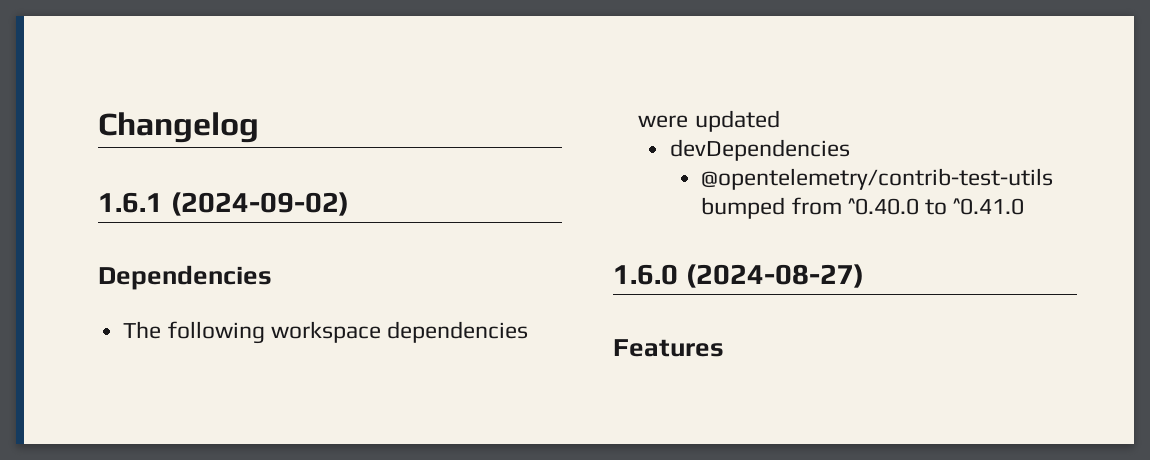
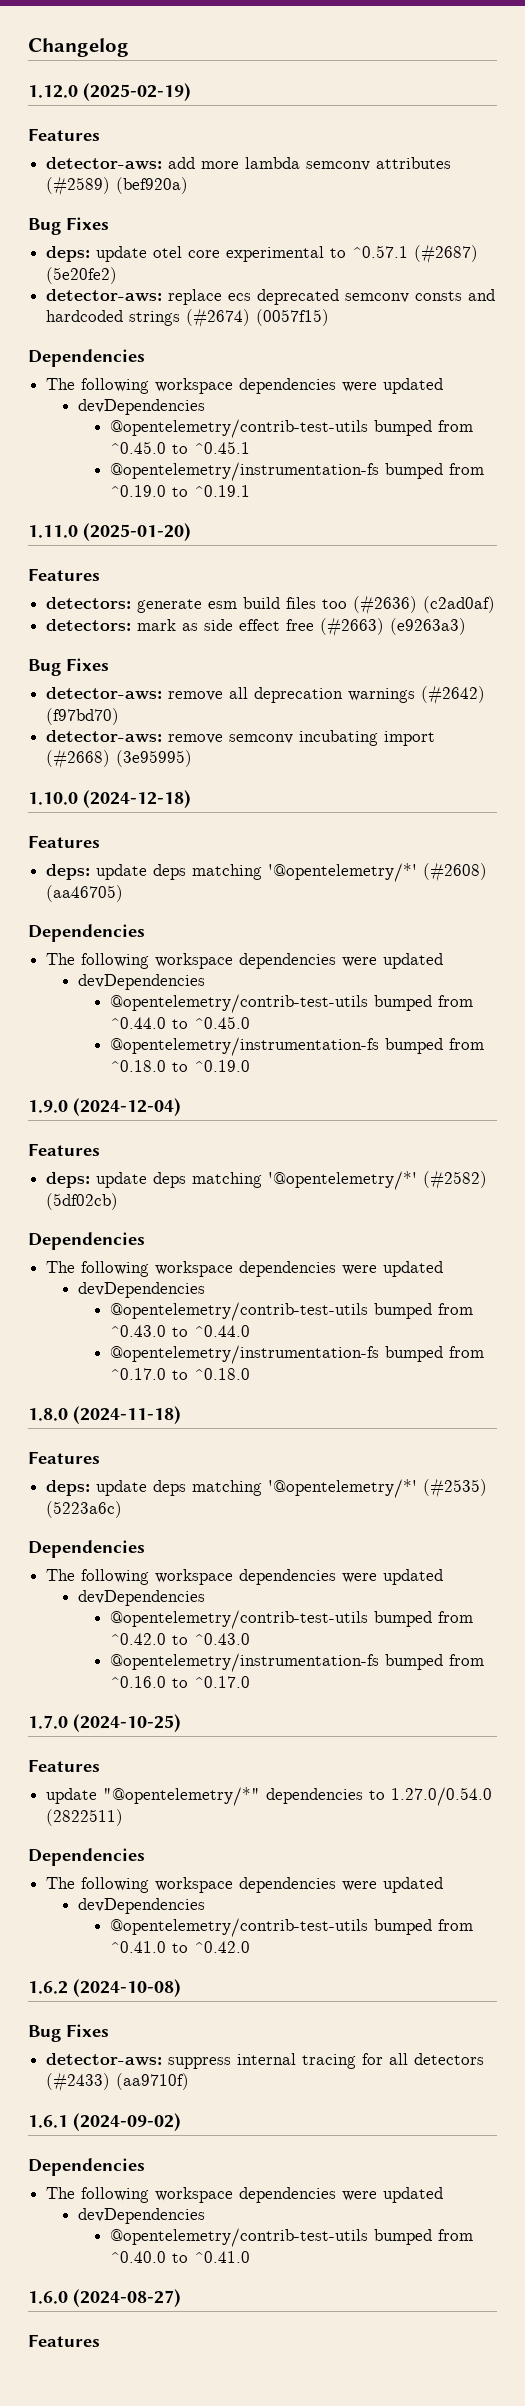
+ 1.12.0 (2025-02-19)
+ Features
+ detector-aws: add more lambda semconv attributes (#2589) (bef920a)
+ Bug Fixes
+ deps: update otel core experimental to ^0.57.1 (#2687) (5e20fe2)
+ detector-aws: replace ecs deprecated semconv consts and hardcoded strings (#2674) (0057f15)
+ Dependencies
+ The following workspace dependencies were updated
+ devDependencies
+ @opentelemetry/contrib-test-utils bumped from ^0.45.0 to ^0.45.1
+ @opentelemetry/instrumentation-fs bumped from ^0.19.0 to ^0.19.1
+ 1.11.0 (2025-01-20)
+ Features
+ detectors: generate esm build files too (#2636) (c2ad0af)
+ detectors: mark as side effect free (#2663) (e9263a3)
+ Bug Fixes
+ detector-aws: remove all deprecation warnings (#2642) (f97bd70)
+ detector-aws: remove semconv incubating import (#2668) (3e95995)
+ 1.10.0 (2024-12-18)
+ Features
+ deps: update deps matching '@opentelemetry/*' (#2608) (aa46705)
+ Dependencies
+ The following workspace dependencies were updated
+ devDependencies
+ @opentelemetry/contrib-test-utils bumped from ^0.44.0 to ^0.45.0
+ @opentelemetry/instrumentation-fs bumped from ^0.18.0 to ^0.19.0
+ 1.9.0 (2024-12-04)
+ Features
+ deps: update deps matching '@opentelemetry/*' (#2582) (5df02cb)
+ Dependencies
+ The following workspace dependencies were updated
+ devDependencies
+ @opentelemetry/contrib-test-utils bumped from ^0.43.0 to ^0.44.0
+ @opentelemetry/instrumentation-fs bumped from ^0.17.0 to ^0.18.0
+ 1.8.0 (2024-11-18)
+ Features
+ deps: update deps matching '@opentelemetry/*' (#2535) (5223a6c)
+ Dependencies
+ The following workspace dependencies were updated
+ devDependencies
+ @opentelemetry/contrib-test-utils bumped from ^0.42.0 to ^0.43.0
+ @opentelemetry/instrumentation-fs bumped from ^0.16.0 to ^0.17.0
+ 1.7.0 (2024-10-25)
+ Features
+ update "@opentelemetry/*" dependencies to 1.27.0/0.54.0 (2822511)
+ Dependencies
+ The following workspace dependencies were updated
+ devDependencies
+ @opentelemetry/contrib-test-utils bumped from ^0.41.0 to ^0.42.0
+ 1.6.2 (2024-10-08)
+ Bug Fixes
+ detector-aws: suppress internal tracing for all detectors (#2433) (aa9710f)

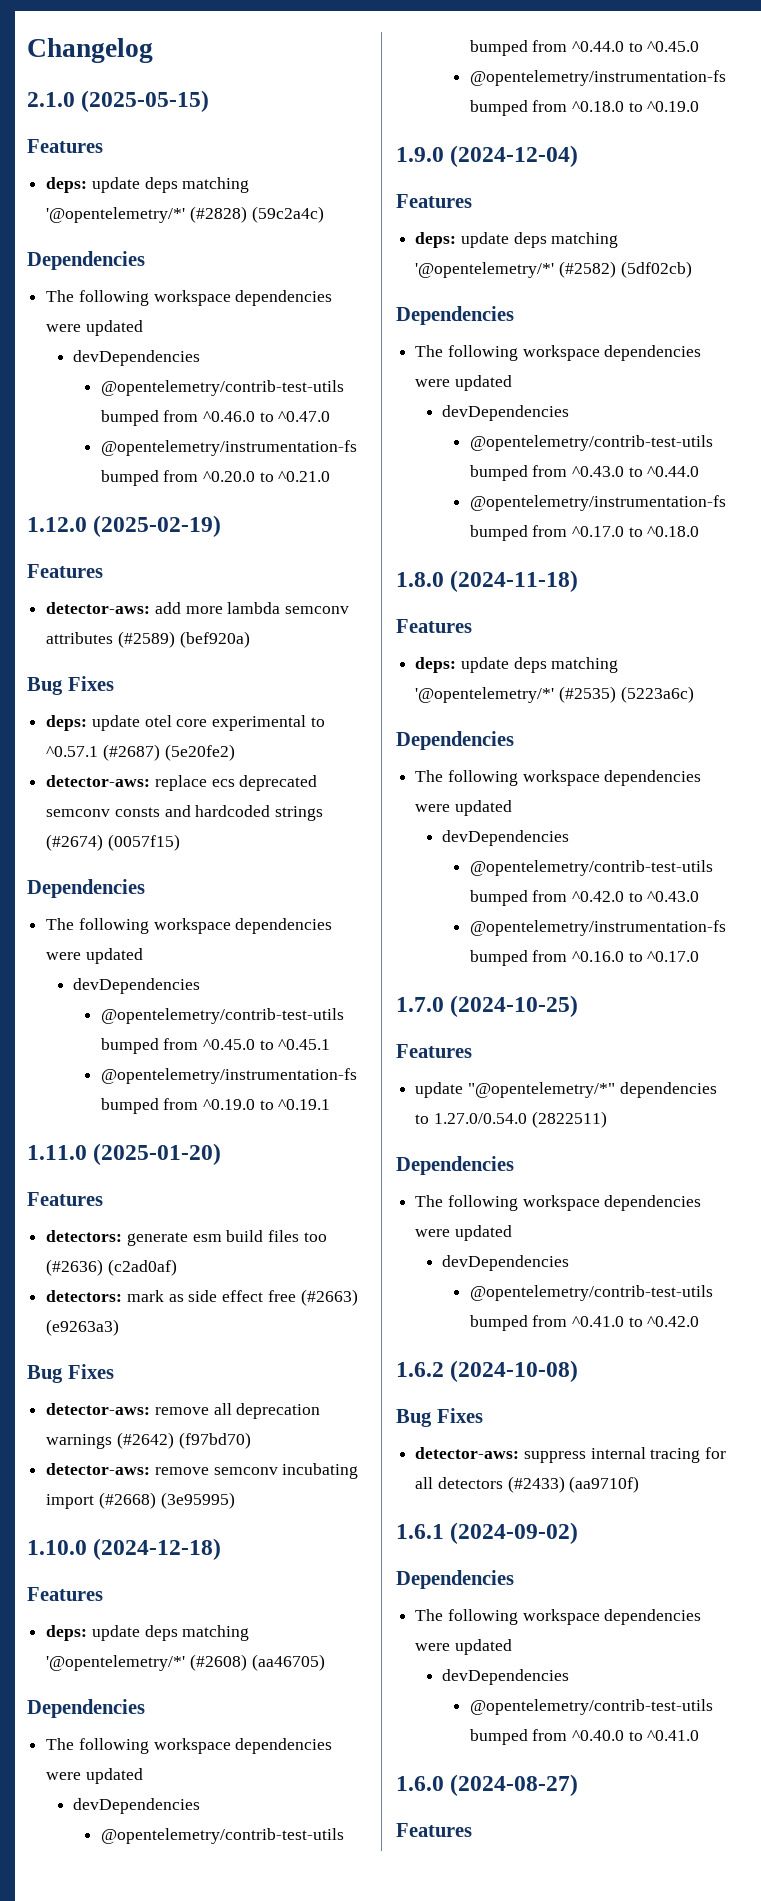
+ 2.1.0 (2025-05-15)
+ Features
+ deps: update deps matching '@opentelemetry/*' (#2828) (59c2a4c)
+ Dependencies
+ The following workspace dependencies were updated
+ devDependencies
+ @opentelemetry/contrib-test-utils bumped from ^0.46.0 to ^0.47.0
+ @opentelemetry/instrumentation-fs bumped from ^0.20.0 to ^0.21.0

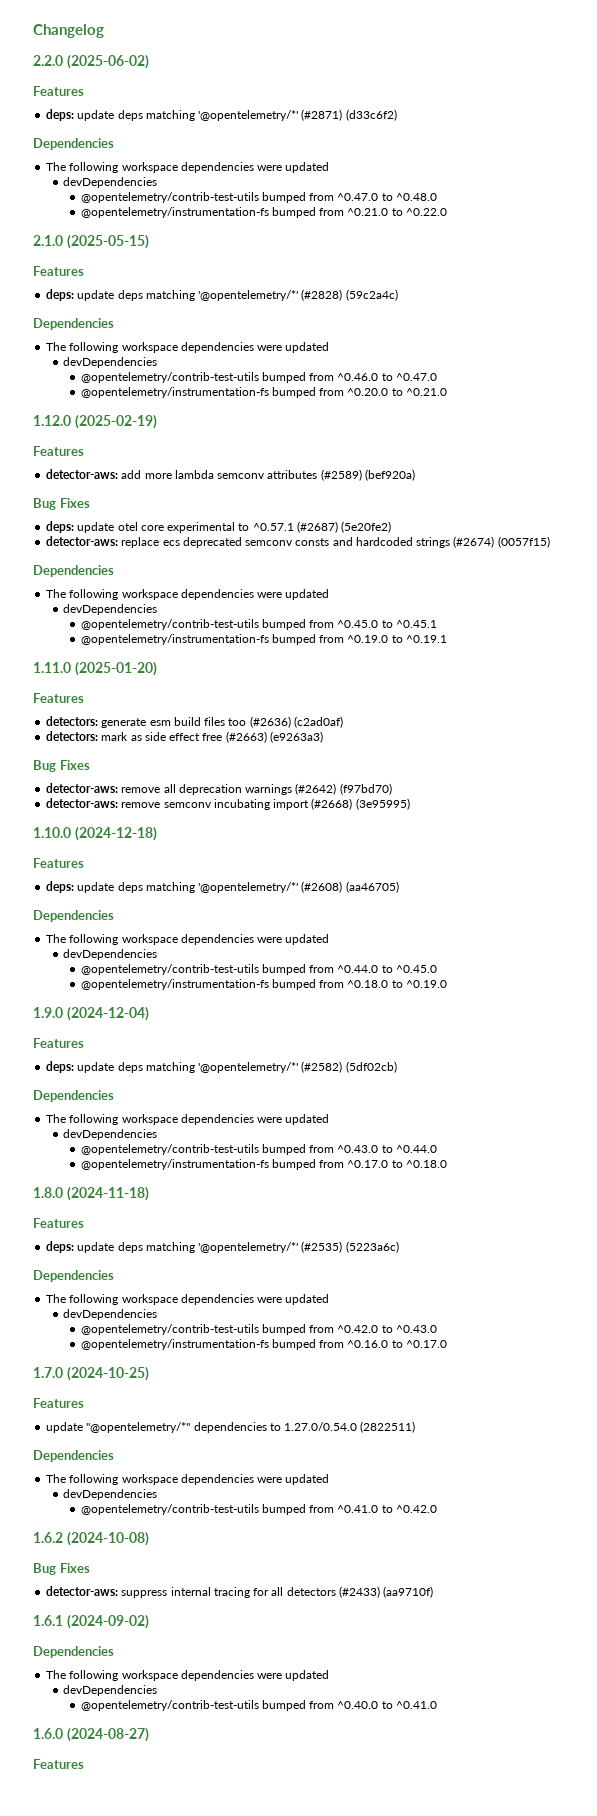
+ 2.2.0 (2025-06-02)
+ Features
+ deps: update deps matching '@opentelemetry/*' (#2871) (d33c6f2)
+ Dependencies
+ The following workspace dependencies were updated
+ devDependencies
+ @opentelemetry/contrib-test-utils bumped from ^0.47.0 to ^0.48.0
+ @opentelemetry/instrumentation-fs bumped from ^0.21.0 to ^0.22.0

